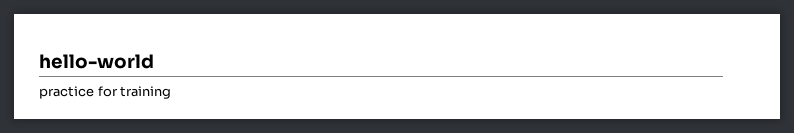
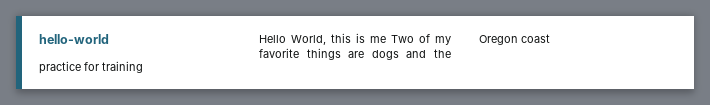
+ Hello World, this is me Two of my favorite things are dogs and the Oregon coast

